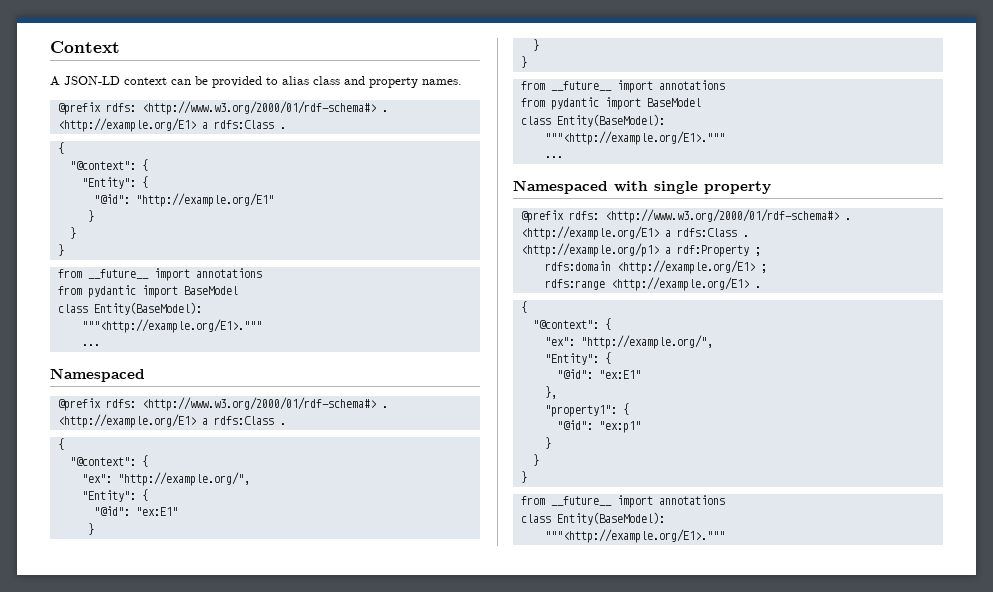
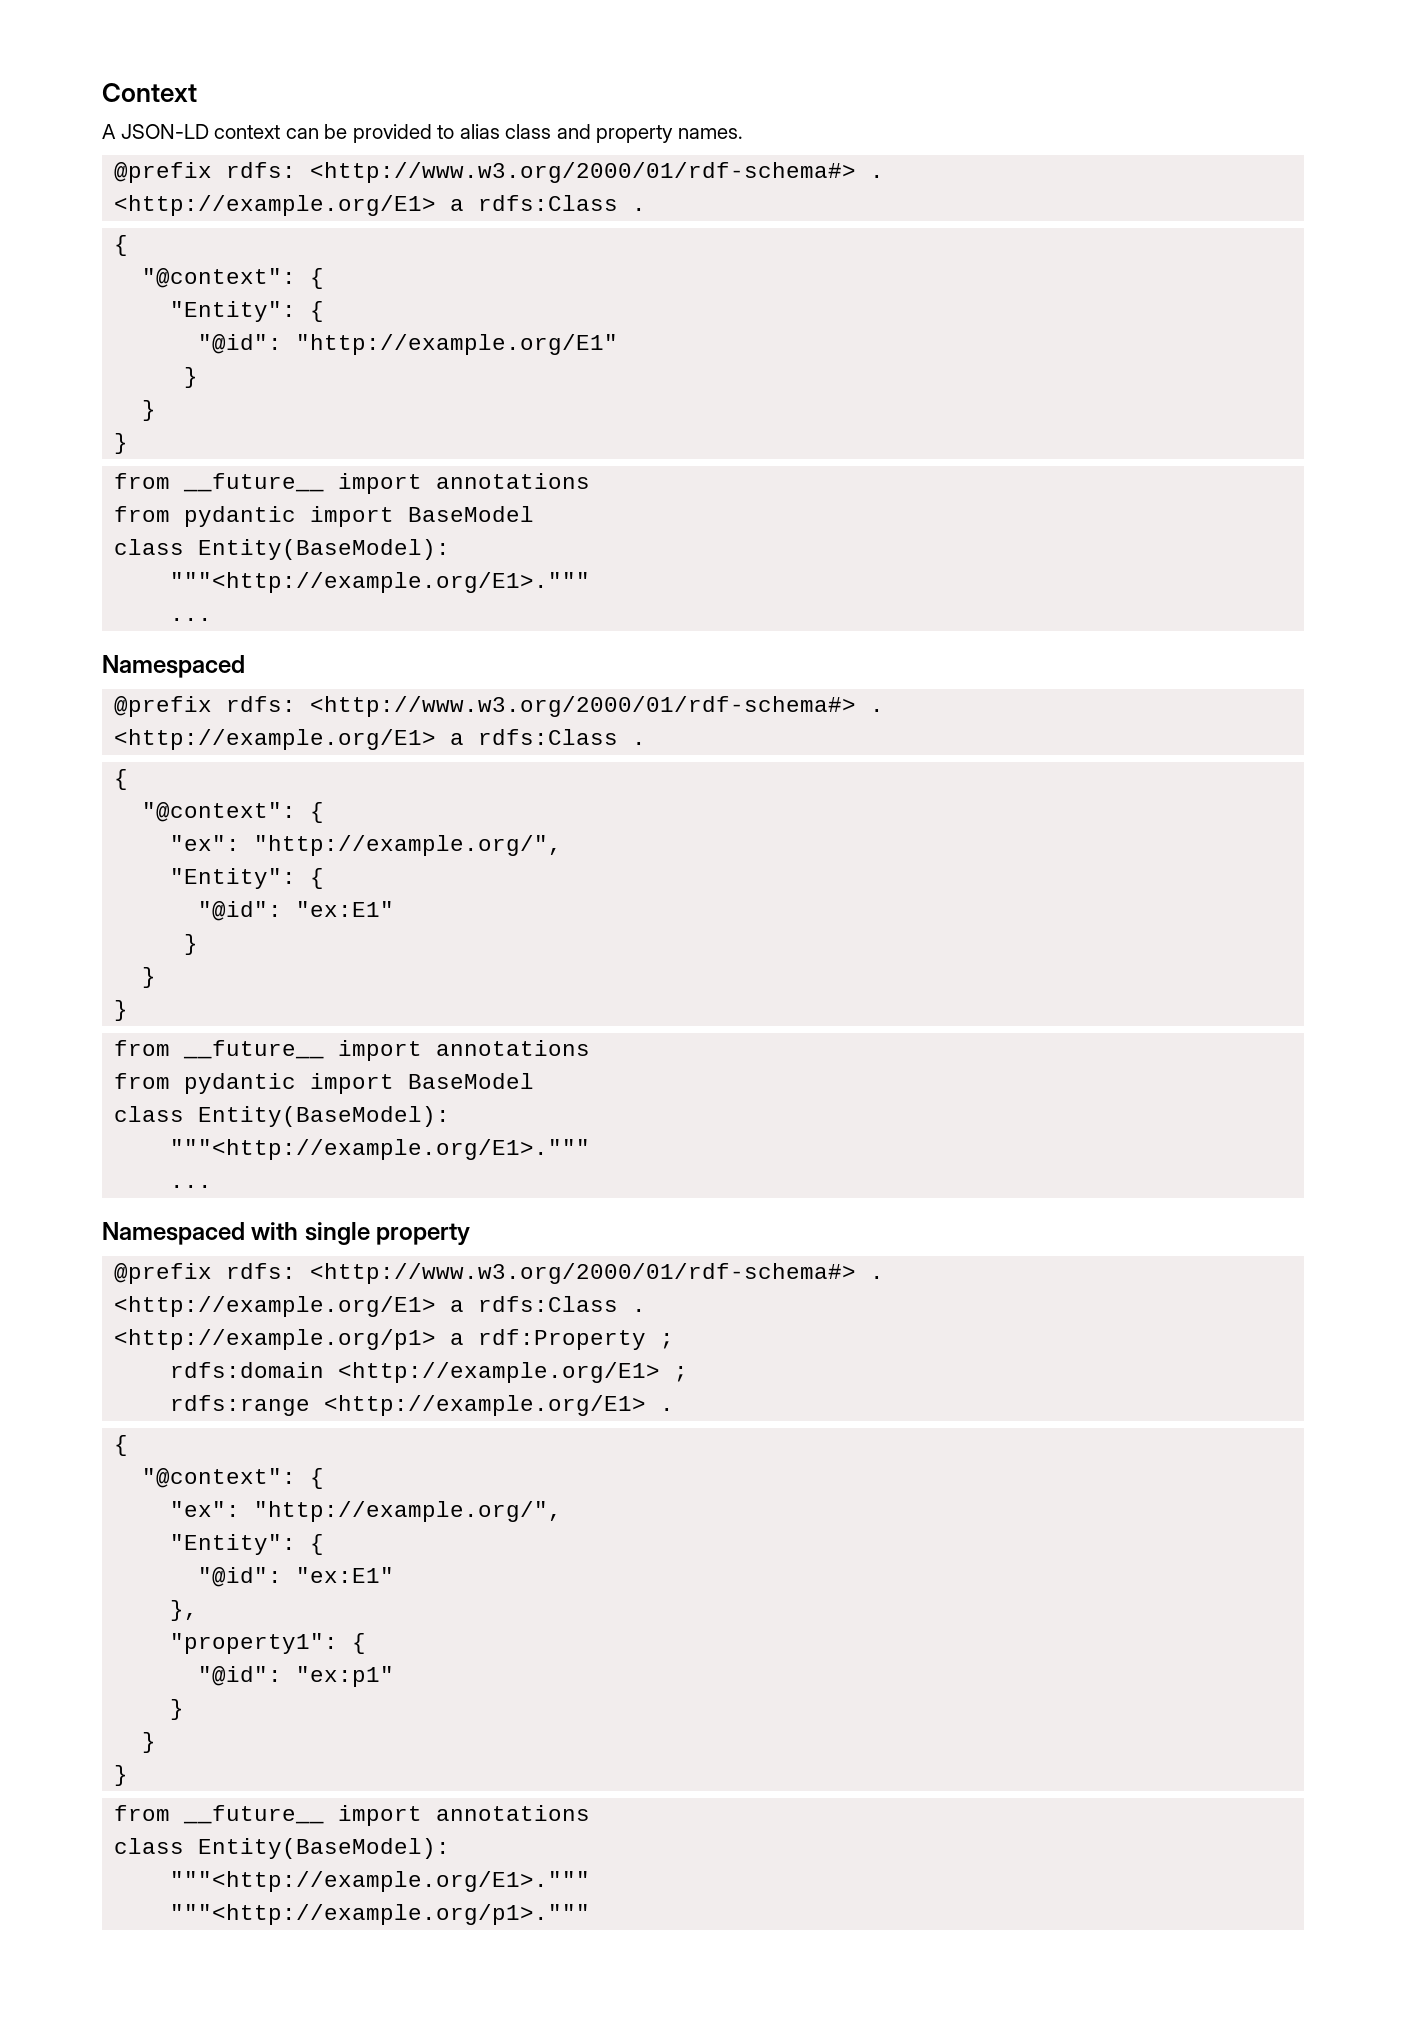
+ """<http://example.org/p1>."""

